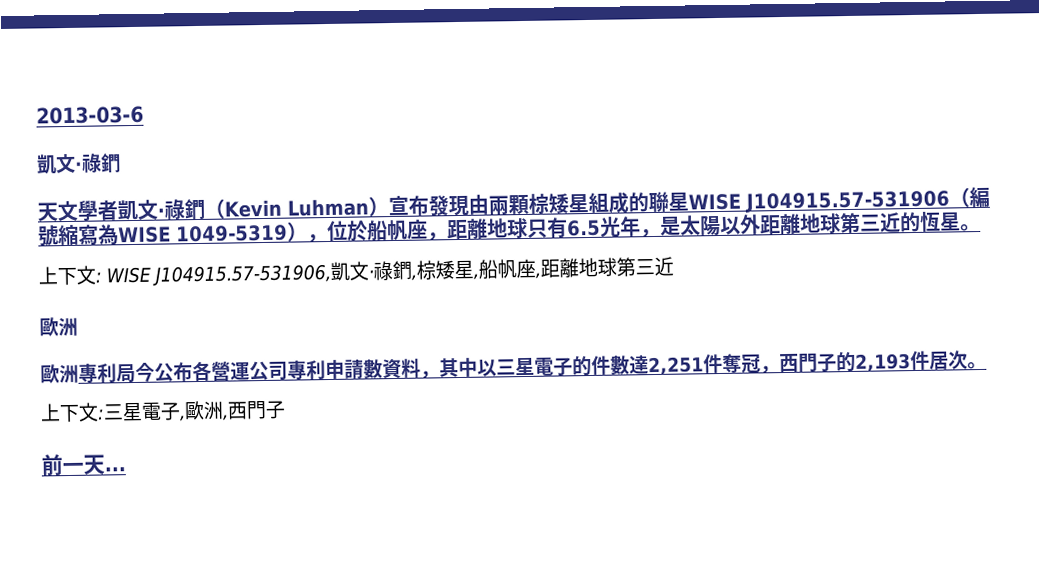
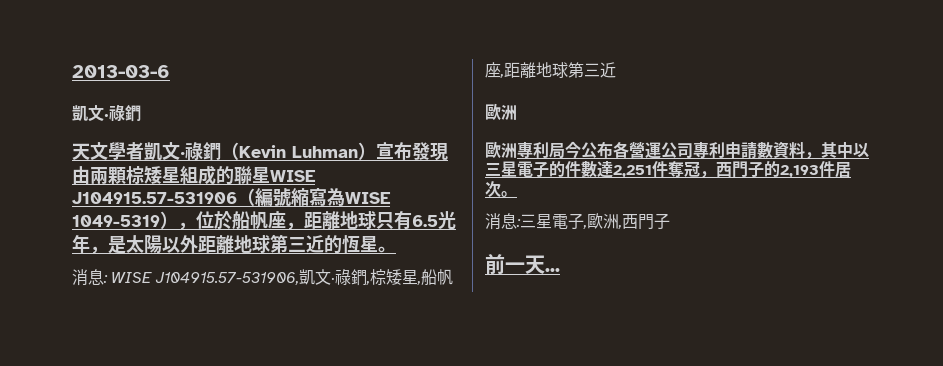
- 上下文: WISE J104915.57-531906,凱文·祿鍆,棕矮星,船帆座,距離地球第三近
+ 消息: WISE J104915.57-531906,凱文·祿鍆,棕矮星,船帆座,距離地球第三近
- 上下文:三星電子,歐洲,西門子
+ 消息:三星電子,歐洲,西門子

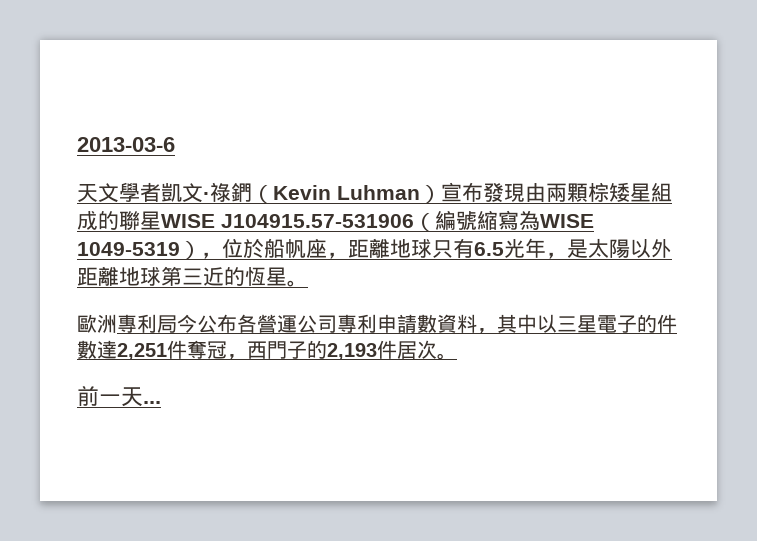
  2013-03-6
- 凱文·祿鍆
- 消息: WISE J104915.57-531906,凱文·祿鍆,棕矮星,船帆座,距離地球第三近
- 歐洲
- 消息:三星電子,歐洲,西門子

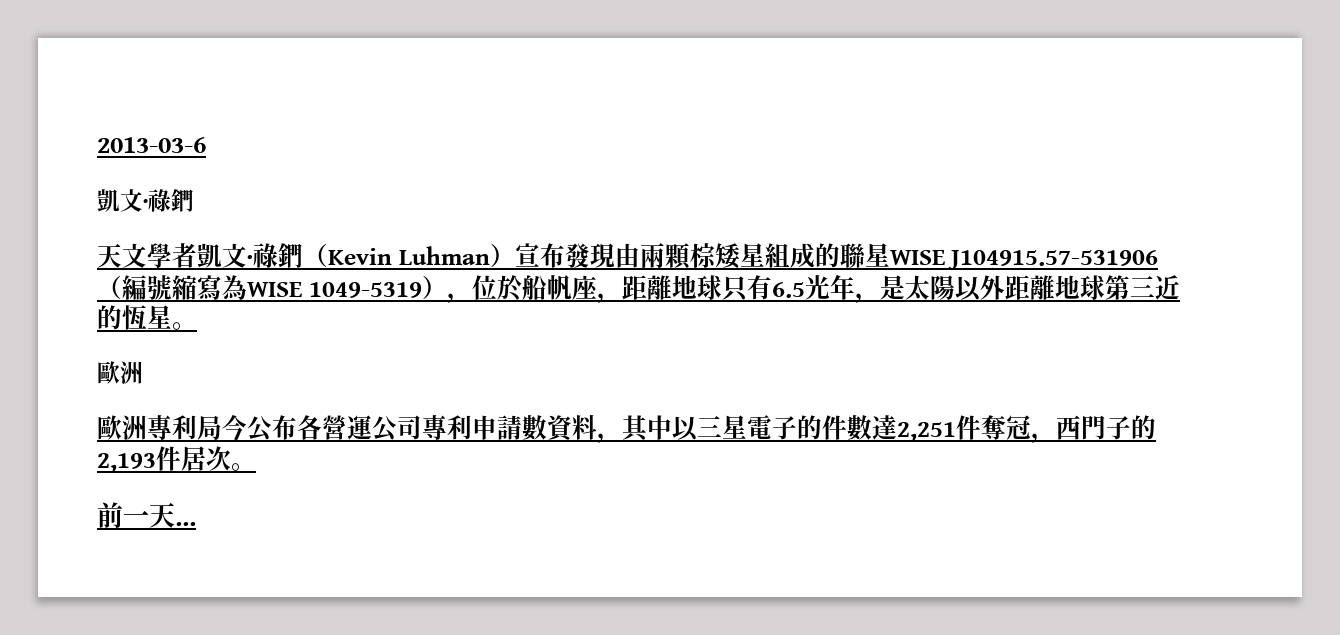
  2013-03-6
+ 凱文·祿鍆
  天文學者凱文·祿鍆（Kevin Luhman）宣布發現由兩顆棕矮星組成的聯星WISE J104915.57-531906（編號縮寫為WISE 1049-5319），位於船帆座，距離地球只有6.5光年，是太陽以外距離地球第三近的恆星。
+ 歐洲

